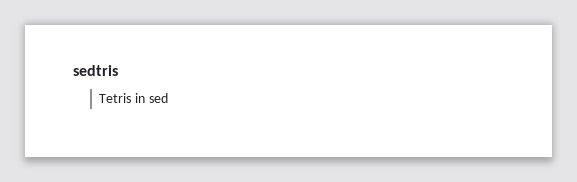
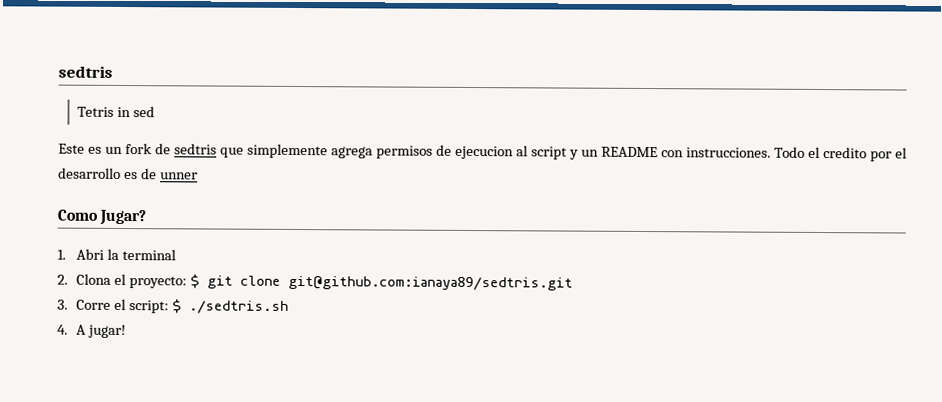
+ Este es un fork de sedtris que simplemente agrega permisos de ejecucion al script y un README con instrucciones. Todo el credito por el desarrollo es de unner
+ Como Jugar?
+ 1. Abri la terminal
+ 2. Clona el proyecto: $ git clone git@github.com:ianaya89/sedtris.git
+ 3. Corre el script: $ ./sedtris.sh
+ 4. A jugar!

